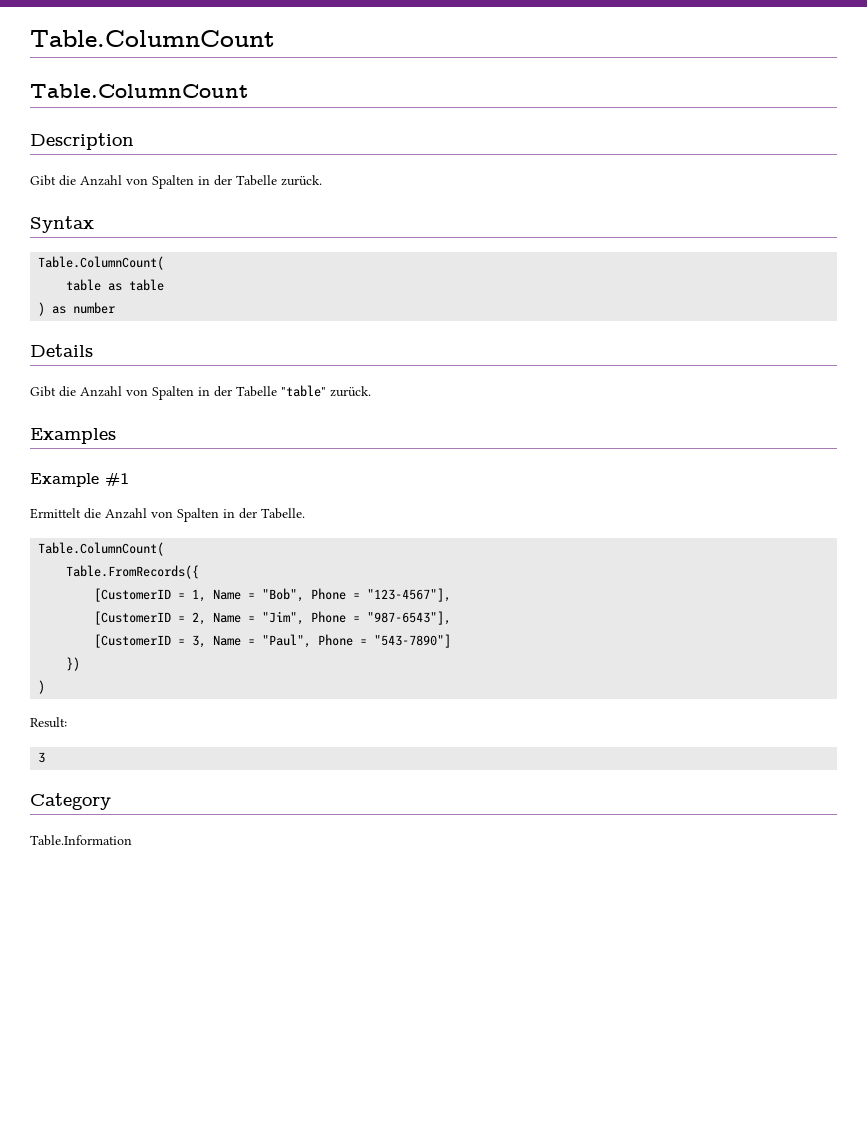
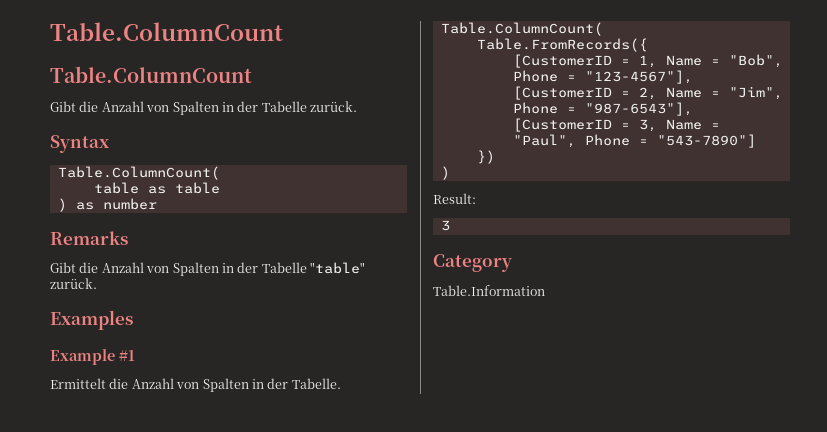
- Description
- Details
+ Remarks

